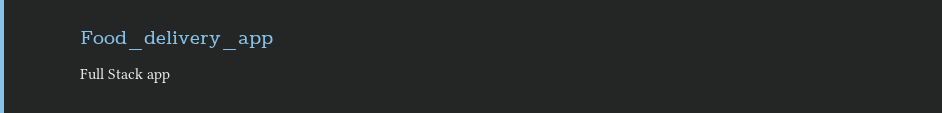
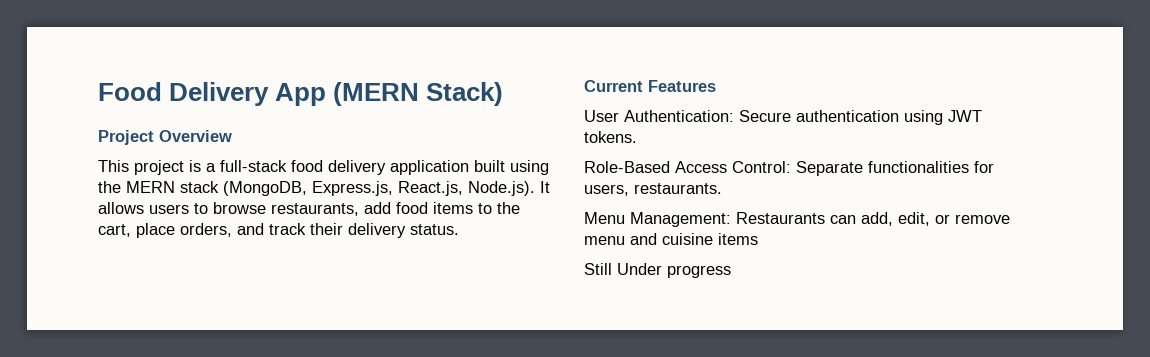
- Food_delivery_app
- Full Stack app
+ Food Delivery App (MERN Stack)
+ Project Overview
+ This project is a full-stack food delivery application built using the MERN stack (MongoDB, Express.js, React.js, Node.js). It allows users to browse restaurants, add food items to the cart, place orders, and track their delivery status.
+ Current Features
+ User Authentication: Secure authentication using JWT tokens.
+ Role-Based Access Control: Separate functionalities for users, restaurants.
+ Menu Management: Restaurants can add, edit, or remove menu and cuisine items
+ Still Under progress

